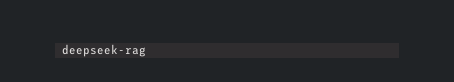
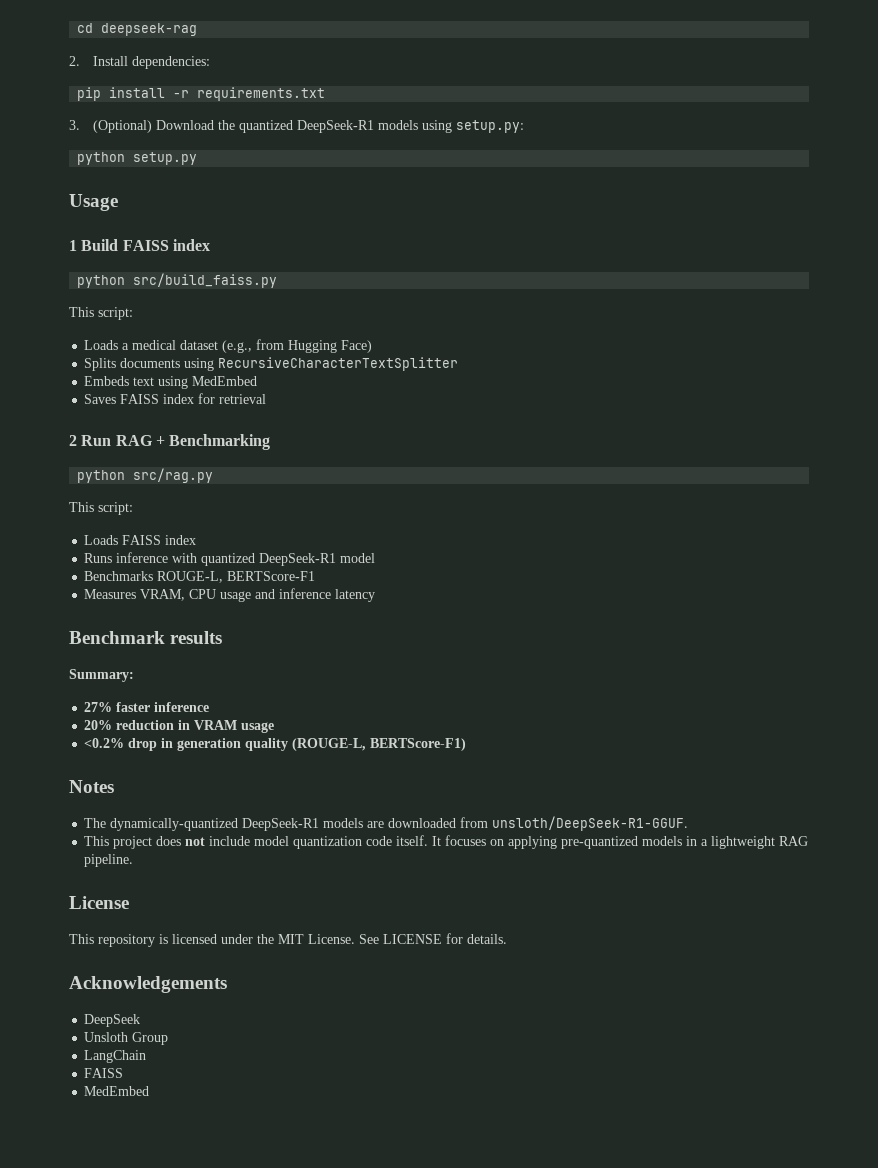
- deepseek-rag
+ cd deepseek-rag
+ 2. Install dependencies:
+ pip install -r requirements.txt
+ 3. (Optional) Download the quantized DeepSeek-R1 models using setup.py:
+ python setup.py
+ Usage
+ 1 Build FAISS index
+ python src/build_faiss.py
+ This script:
+ Loads a medical dataset (e.g., from Hugging Face)
+ Splits documents using RecursiveCharacterTextSplitter
+ Embeds text using MedEmbed
+ Saves FAISS index for retrieval
+ 2 Run RAG + Benchmarking
+ python src/rag.py
+ This script:
+ Loads FAISS index
+ Runs inference with quantized DeepSeek-R1 model
+ Benchmarks ROUGE-L, BERTScore-F1
+ Measures VRAM, CPU usage and inference latency
+ Benchmark results
+ Summary:
+ 27% faster inference
+ 20% reduction in VRAM usage
+ <0.2% drop in generation quality (ROUGE-L, BERTScore-F1)
+ Notes
+ The dynamically-quantized DeepSeek-R1 models are downloaded from unsloth/DeepSeek-R1-GGUF.
+ This project does not include model quantization code itself. It focuses on applying pre-quantized models in a lightweight RAG pipeline.
+ License
+ This repository is licensed under the MIT License. See LICENSE for details.
+ Acknowledgements
+ DeepSeek
+ Unsloth Group
+ LangChain
+ FAISS
+ MedEmbed

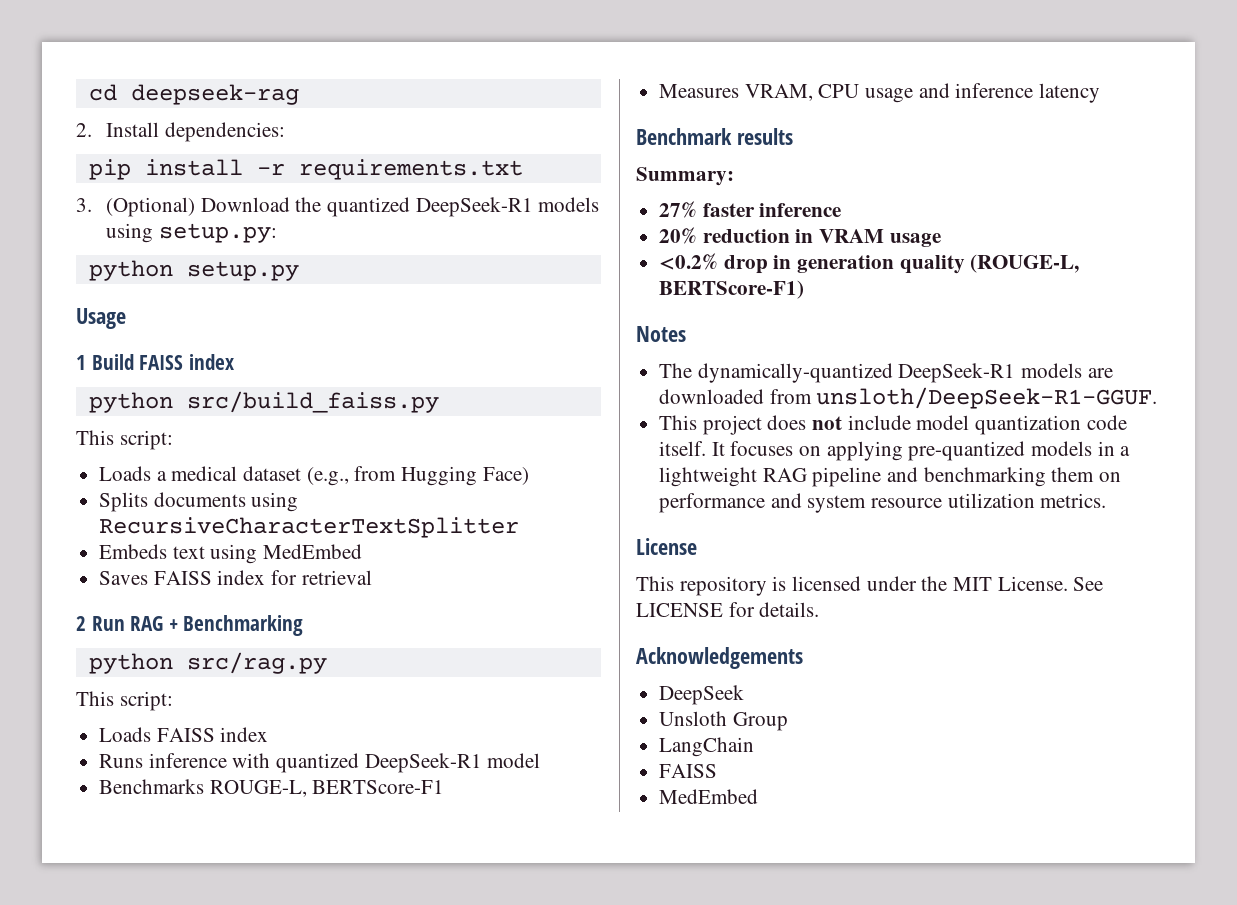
- It focuses on applying pre-quantized models in a lightweight RAG pipeline.
+ It focuses on applying pre-quantized models in a lightweight RAG pipeline and benchmarking them on performance and system resource utilization metrics.

